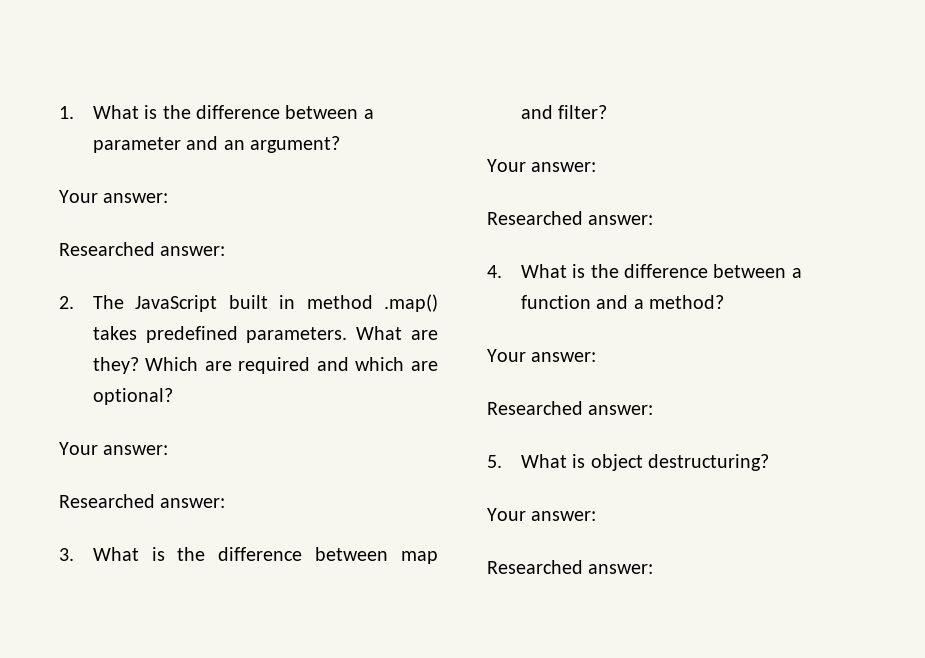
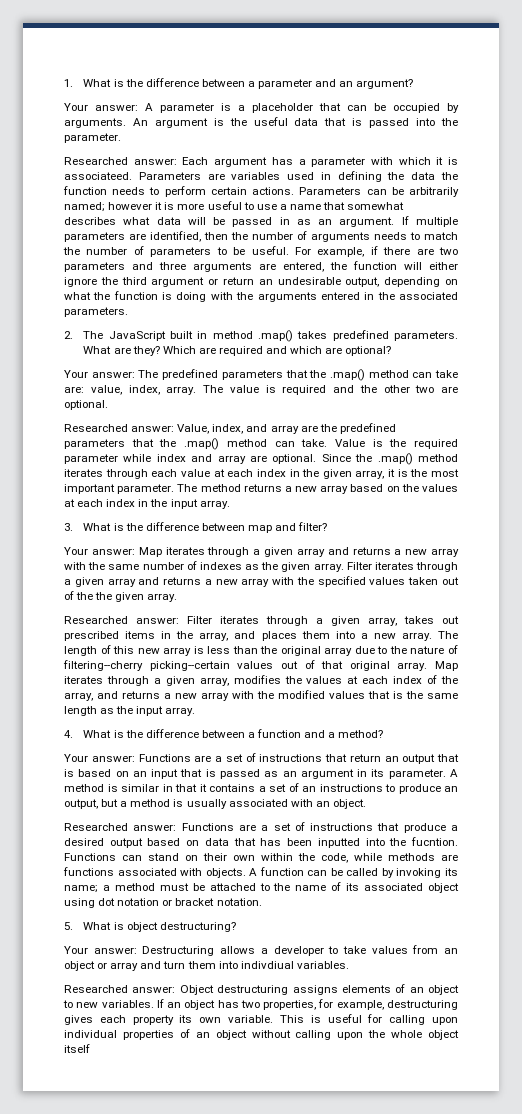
  1. What is the difference between a parameter and an argument?
- Your answer:
- Researched answer:
+ Your answer: A parameter is a placeholder that can be occupied by arguments. An argument is the useful data that is passed into the parameter.
+ Researched answer: Each argument has a parameter with which it is associateed. Parameters are variables used in defining the data the function needs to perform certain actions. Parameters can be arbitrarily named; however it is more useful to use a name that somewhat describes what data will be passed in as an argument. If multiple parameters are identified, then the number of arguments needs to match the number of parameters to be useful. For example, if there are two parameters and three arguments are entered, the function will either ignore the third argument or return an undesirable output, depending on what the function is doing with the arguments entered in the associated parameters.
  Which are required and which are optional?
- Your answer:
- Researched answer:
+ Your answer: The predefined parameters that the .map() method can take are: value, index, array. The value is required and the other two are optional.
+ Researched answer: Value, index, and array are the predefined parameters that the .map() method can take. Value is the required parameter while index and array are optional. Since the .map() method iterates through each value at each index in the given array, it is the most important parameter. The method returns a new array based on the values at each index in the input array.
  3. What is the difference between map and filter?
- Your answer:
- Researched answer:
+ Your answer: Map iterates through a given array and returns a new array with the same number of indexes as the given array. Filter iterates through a given array and returns a new array with the specified values taken out of the the given array.
+ Researched answer: Filter iterates through a given array, takes out prescribed items in the array, and places them into a new array. The length of this new array is less than the original array due to the nature of filtering--cherry picking--certain values out of that original array. Map iterates through a given array, modifies the values at each index of the array, and returns a new array with the modified values that is the same length as the input array.
  4. What is the difference between a function and a method?
- Your answer:
- Researched answer:
+ Your answer: Functions are a set of instructions that return an output that is based on an input that is passed as an argument in its parameter. A method is similar in that it contains a set of an instructions to produce an output, but a method is usually associated with an object.
+ Researched answer: Functions are a set of instructions that produce a desired output based on data that has been inputted into the fucntion. Functions can stand on their own within the code, while methods are functions associated with objects. A function can be called by invoking its name; a method must be attached to the name of its associated object using dot notation or bracket notation.
  5. What is object destructuring?
- Your answer:
- Researched answer:
+ Your answer: Destructuring allows a developer to take values from an object or array and turn them into indivdiual variables.
+ Researched answer: Object destructuring assigns elements of an object to new variables. If an object has two properties, for example, destructuring gives each property its own variable. This is useful for calling upon individual properties of an object without calling upon the whole object itself

